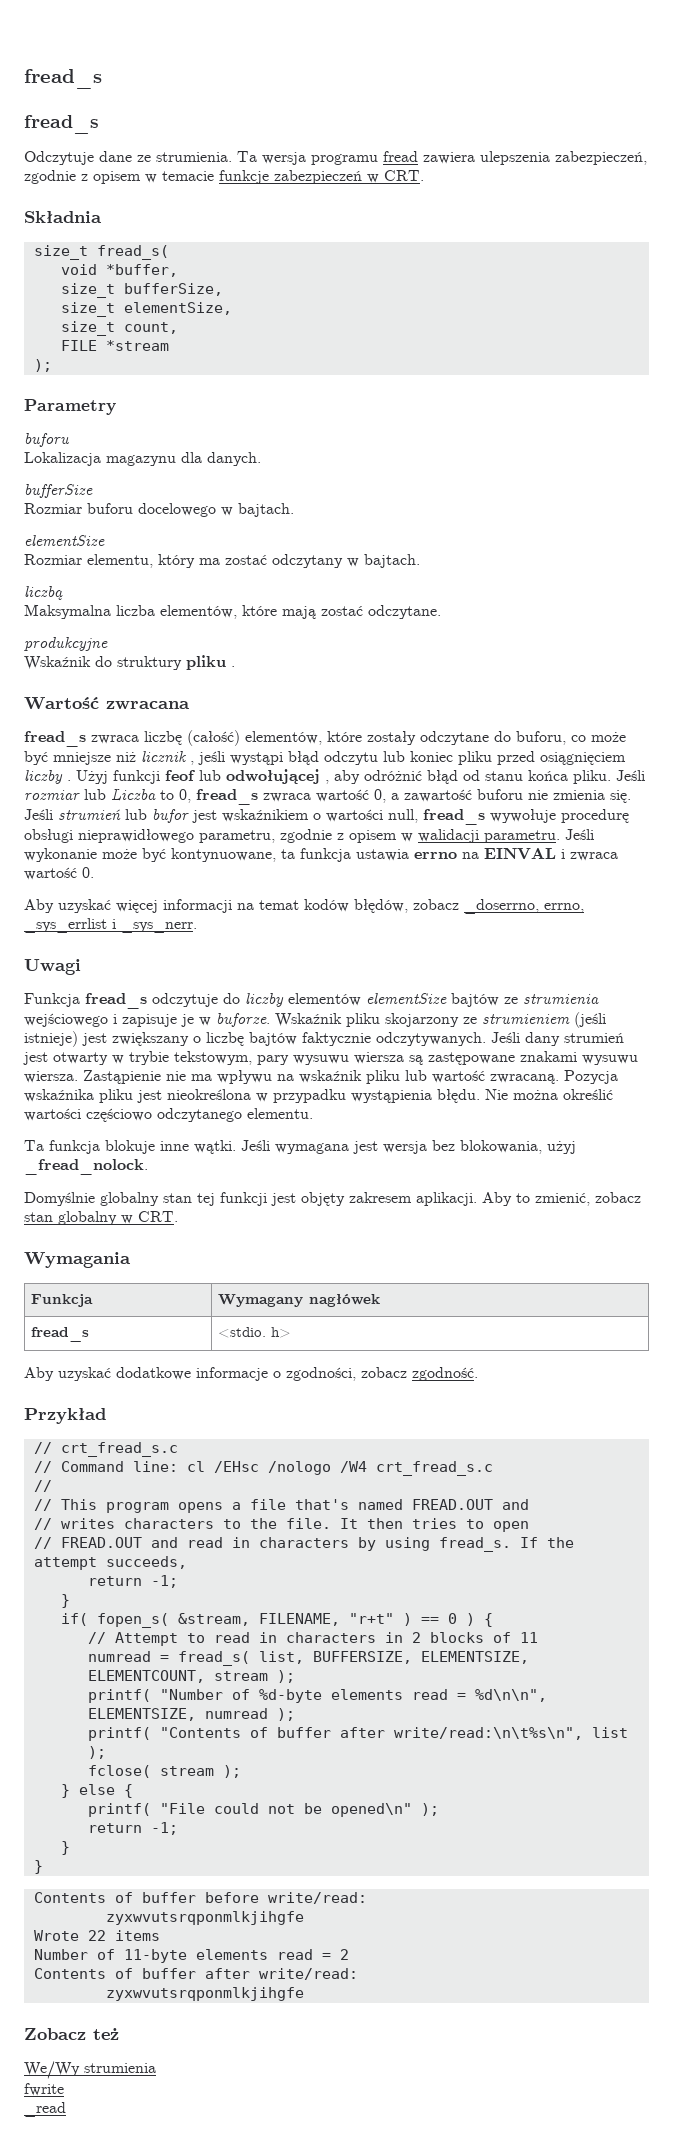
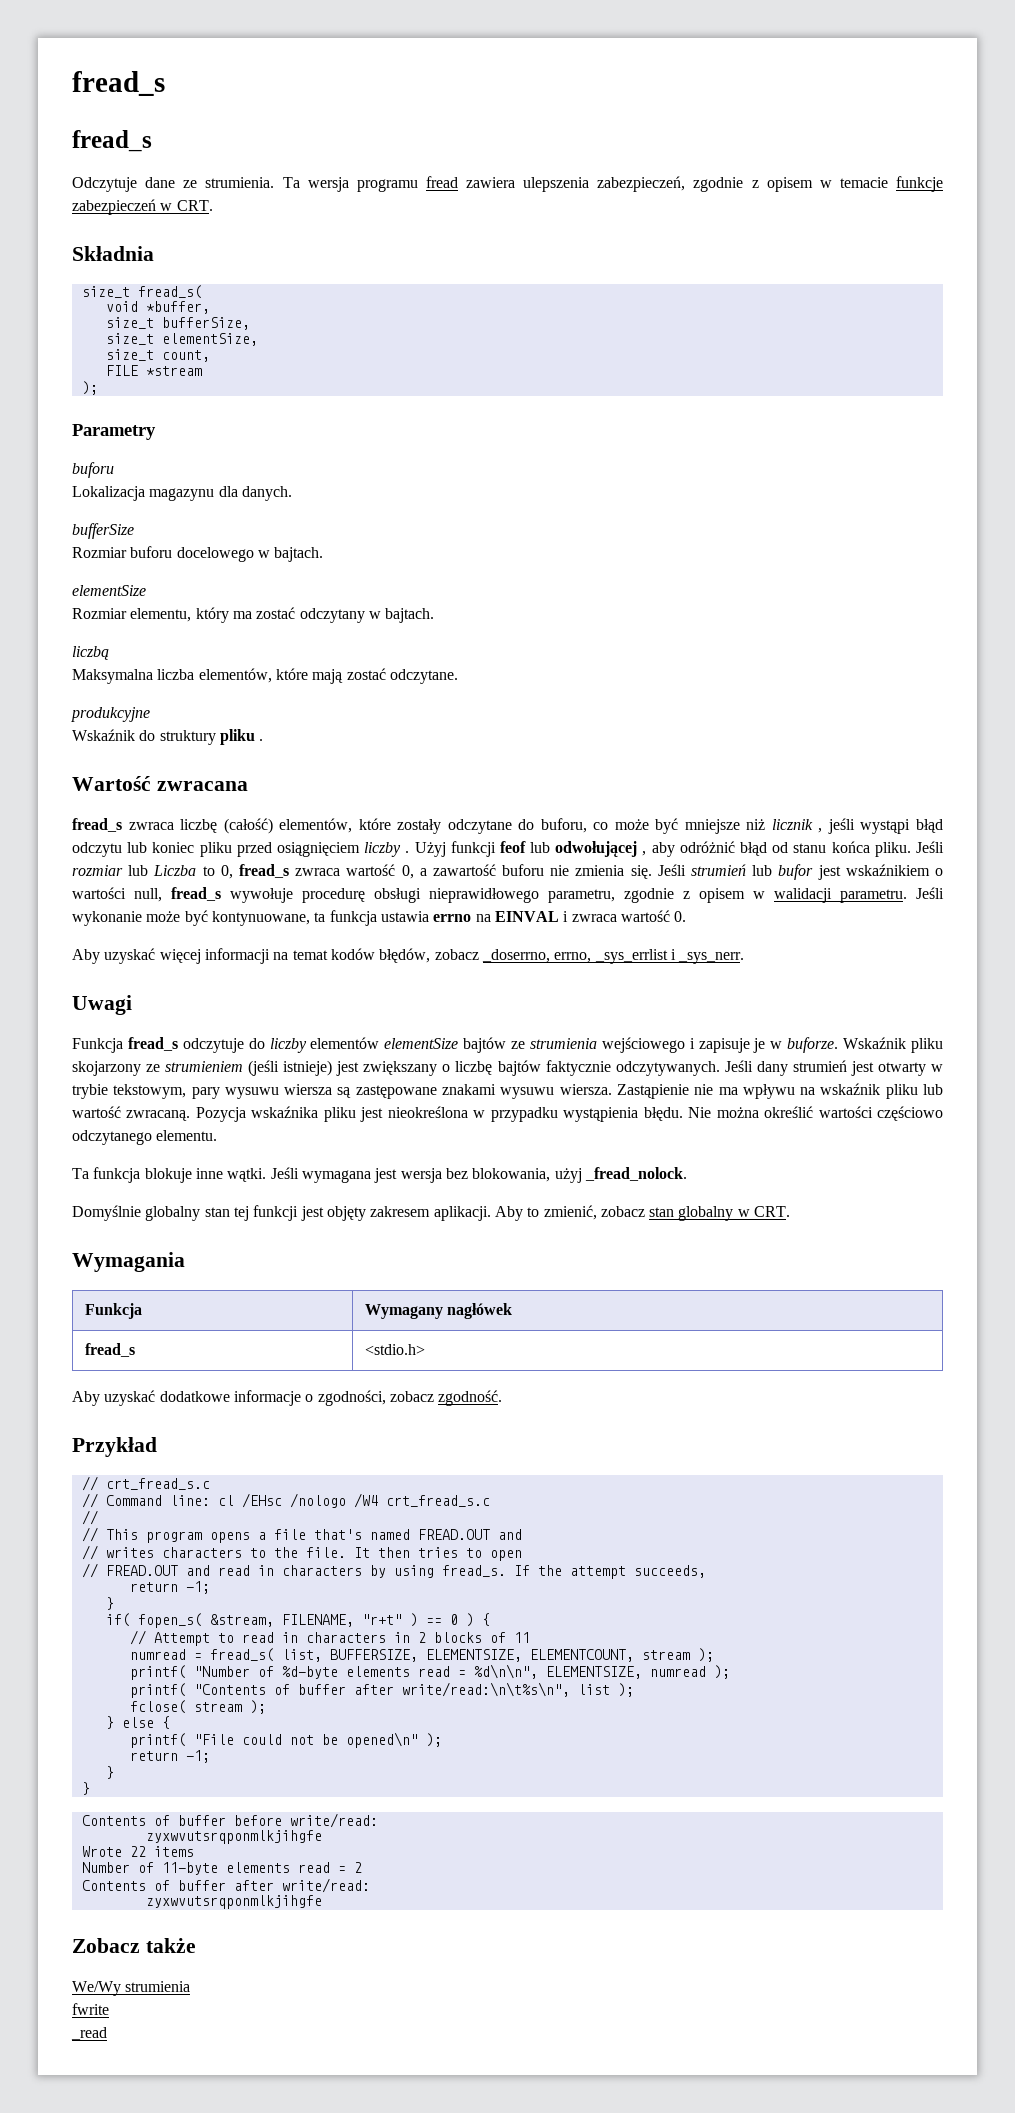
- fread_s | <stdio. h>
+ fread_s | <stdio.h>
- Zobacz też
+ Zobacz także

